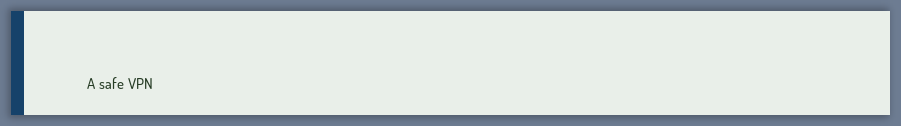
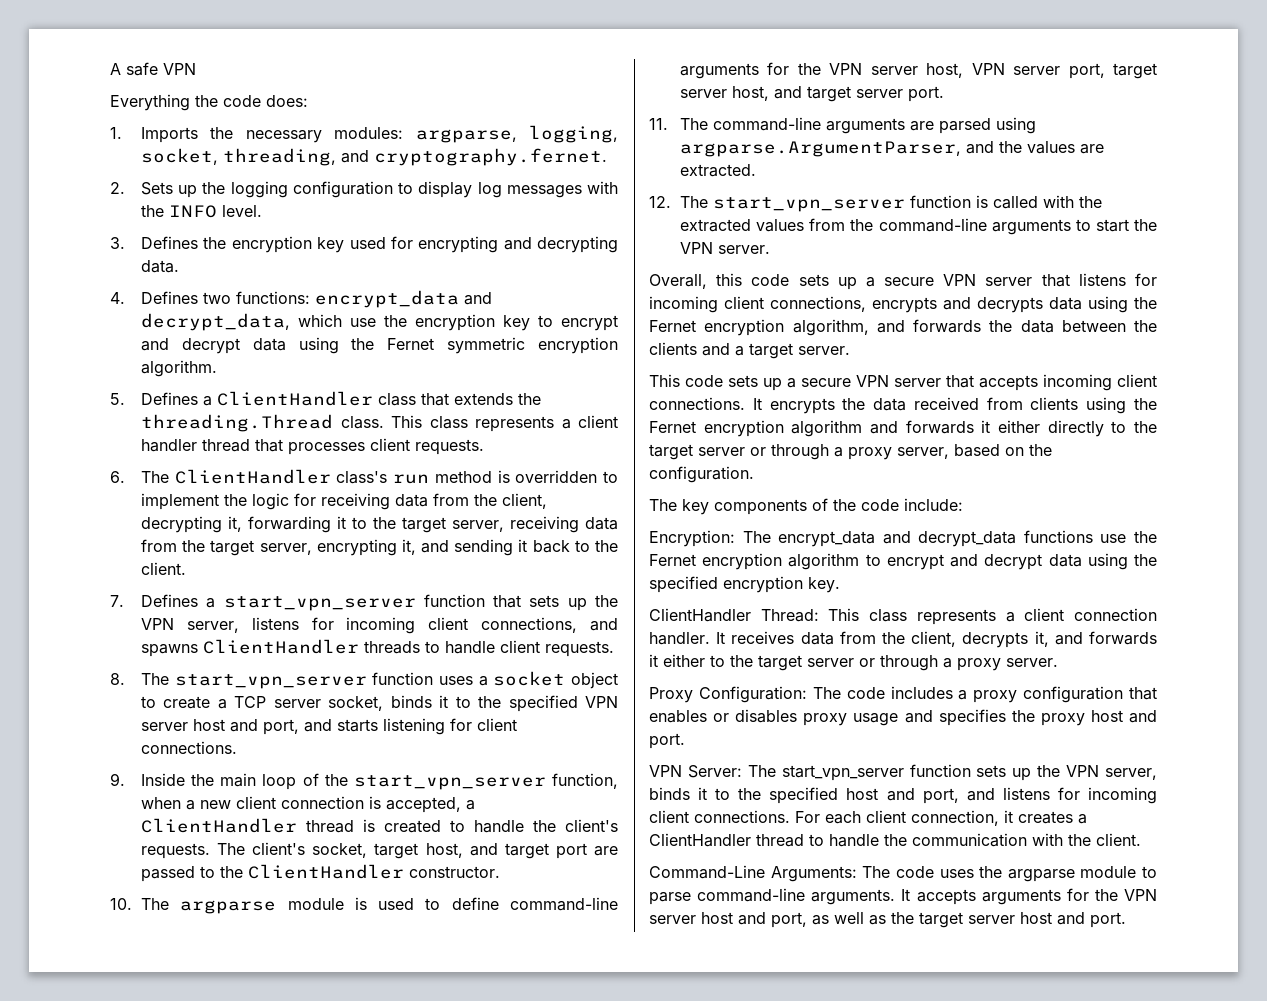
+ Everything the code does:
+ 1. Imports the necessary modules: argparse, logging, socket, threading, and cryptography.fernet.
+ 2. Sets up the logging configuration to display log messages with the INFO level.
+ 3. Defines the encryption key used for encrypting and decrypting data.
+ 4. Defines two functions: encrypt_data and decrypt_data, which use the encryption key to encrypt and decrypt data using the Fernet symmetric encryption algorithm.
+ 5. Defines a ClientHandler class that extends the threading.Thread class. This class represents a client handler thread that processes client requests.
+ 6. The ClientHandler class's run method is overridden to implement the logic for receiving data from the client, decrypting it, forwarding it to the target server, receiving data from the target server, encrypting it, and sending it back to the client.
+ 7. Defines a start_vpn_server function that sets up the VPN server, listens for incoming client connections, and spawns ClientHandler threads to handle client requests.
+ 8. The start_vpn_server function uses a socket object to create a TCP server socket, binds it to the specified VPN server host and port, and starts listening for client connections.
+ 9. Inside the main loop of the start_vpn_server function, when a new client connection is accepted, a ClientHandler thread is created to handle the client's requests. The client's socket, target host, and target port are passed to the ClientHandler constructor.
+ 10. The argparse module is used to define command-line arguments for the VPN server host, VPN server port, target server host, and target server port.
+ 11. The command-line arguments are parsed using argparse.ArgumentParser, and the values are extracted.
+ 12. The start_vpn_server function is called with the extracted values from the command-line arguments to start the VPN server.
+ Overall, this code sets up a secure VPN server that listens for incoming client connections, encrypts and decrypts data using the Fernet encryption algorithm, and forwards the data between the clients and a target server.
+ This code sets up a secure VPN server that accepts incoming client connections. It encrypts the data received from clients using the Fernet encryption algorithm and forwards it either directly to the target server or through a proxy server, based on the configuration.
+ The key components of the code include:
+ Encryption: The encrypt_data and decrypt_data functions use the Fernet encryption algorithm to encrypt and decrypt data using the specified encryption key.
+ ClientHandler Thread: This class represents a client connection handler. It receives data from the client, decrypts it, and forwards it either to the target server or through a proxy server.
+ Proxy Configuration: The code includes a proxy configuration that enables or disables proxy usage and specifies the proxy host and port.
+ VPN Server: The start_vpn_server function sets up the VPN server, binds it to the specified host and port, and listens for incoming client connections. For each client connection, it creates a ClientHandler thread to handle the communication with the client.
+ Command-Line Arguments: The code uses the argparse module to parse command-line arguments. It accepts arguments for the VPN server host and port, as well as the target server host and port.

